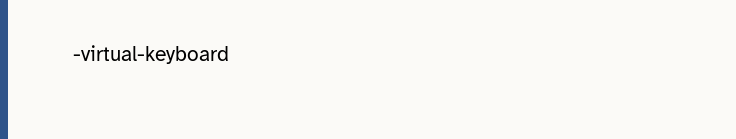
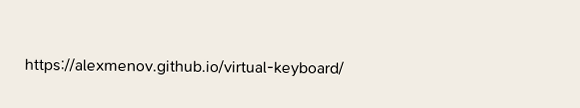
- -virtual-keyboard
+ https://alexmenov.github.io/virtual-keyboard/

